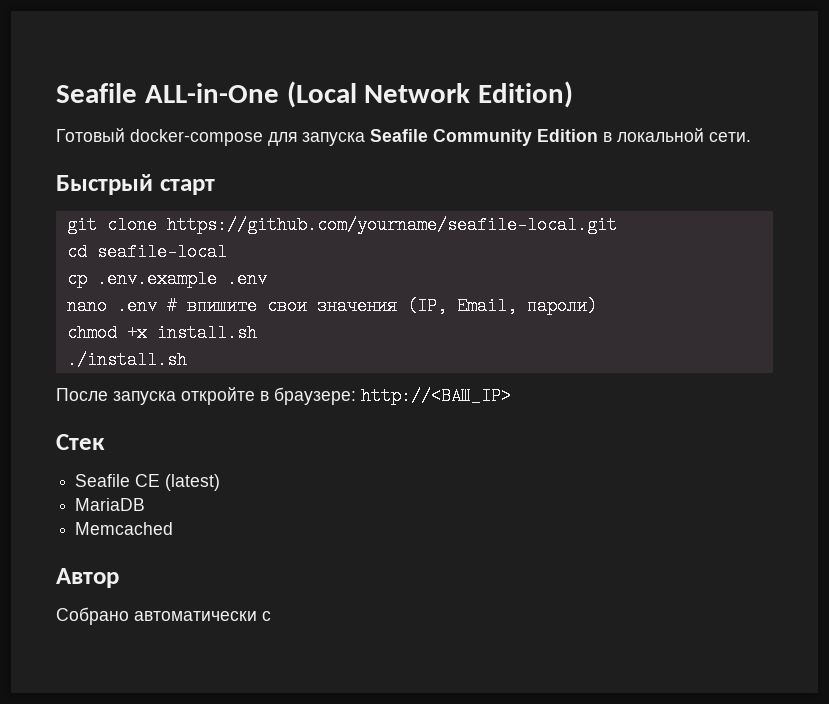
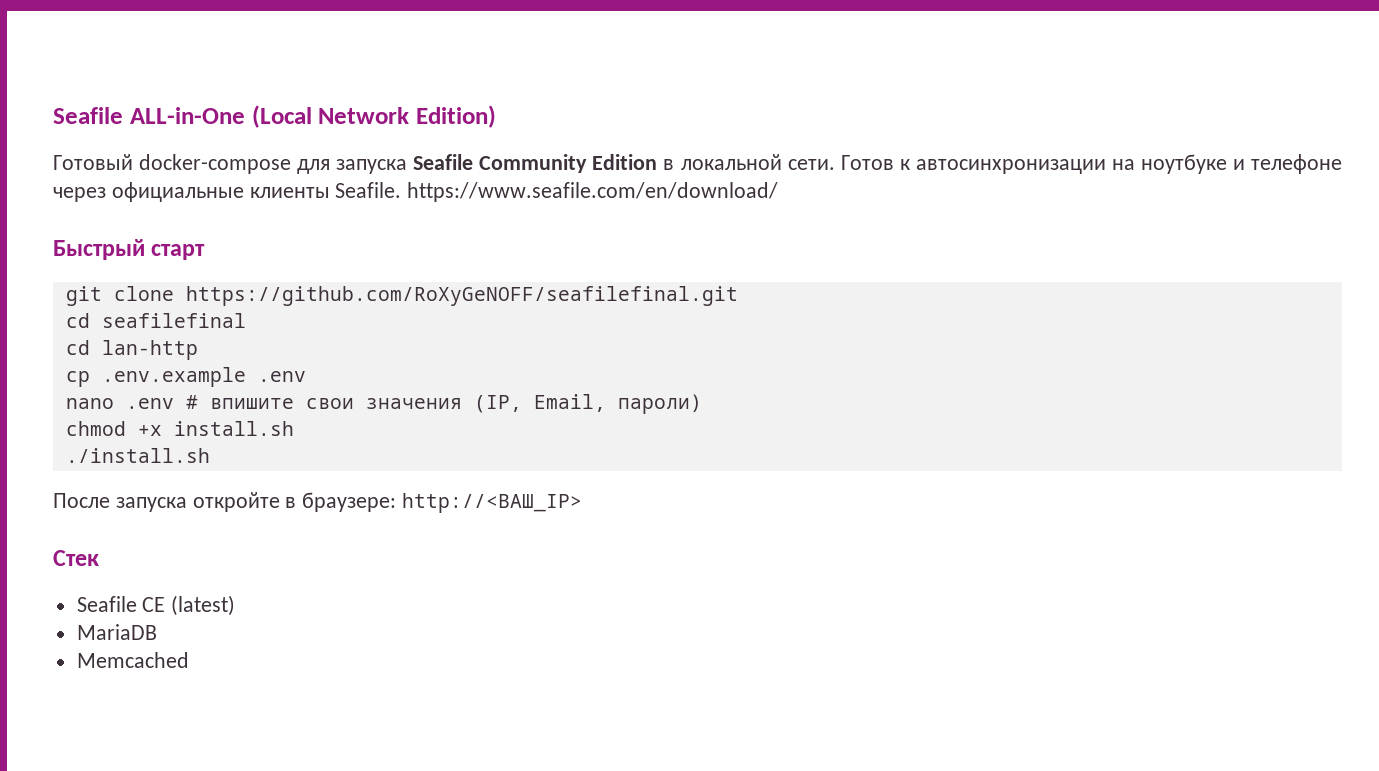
+ Готов к автосинхронизации на ноутбуке и телефоне через официальные клиенты Seafile. https://www.seafile.com/en/download/
- git clone https://github.com/yourname/seafile-local.git
- cd seafile-local
+ git clone https://github.com/RoXyGeNOFF/seafilefinal.git
+ cd seafilefinal
+ cd lan-http
- Автор
- Собрано автоматически с

